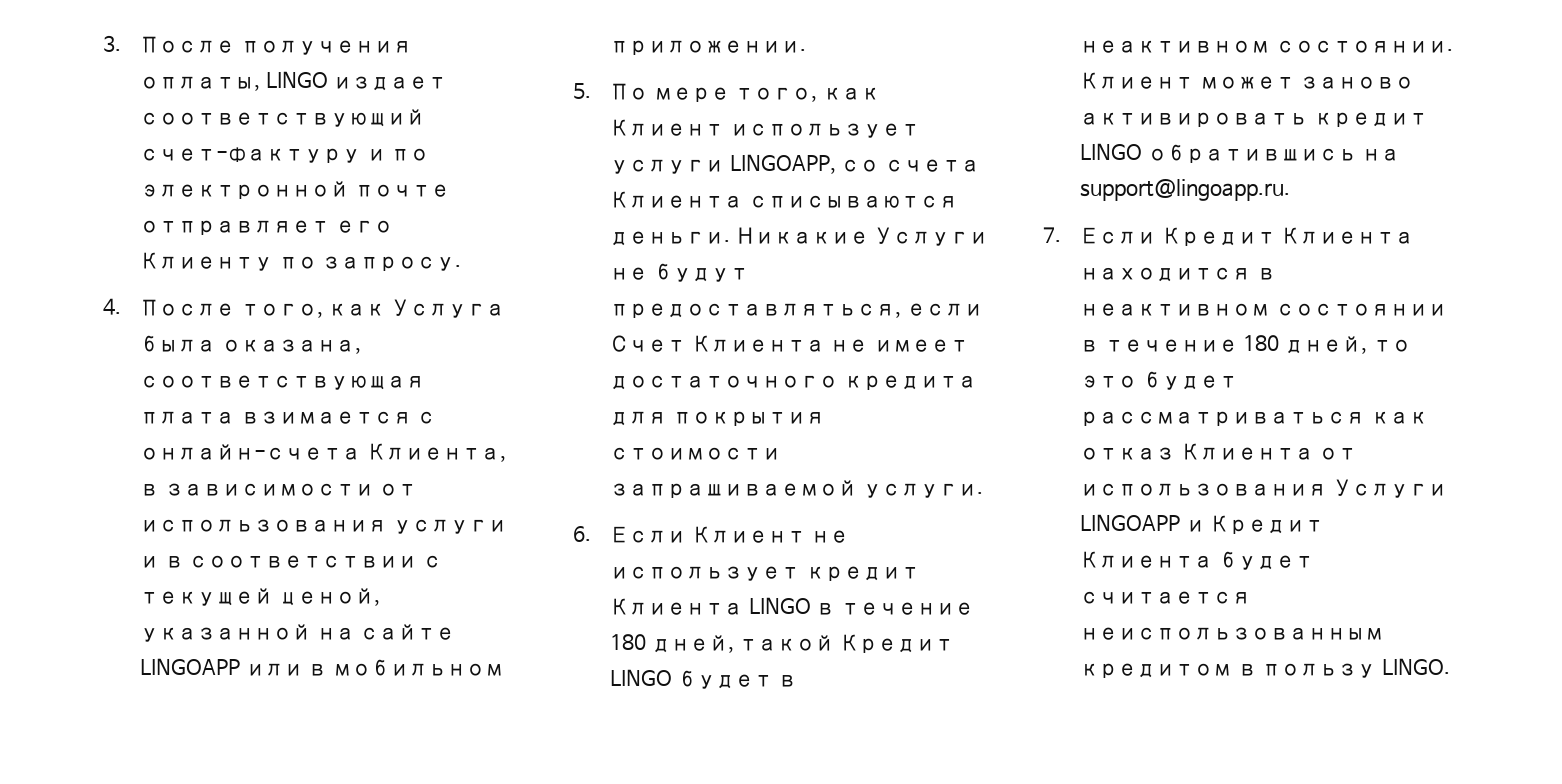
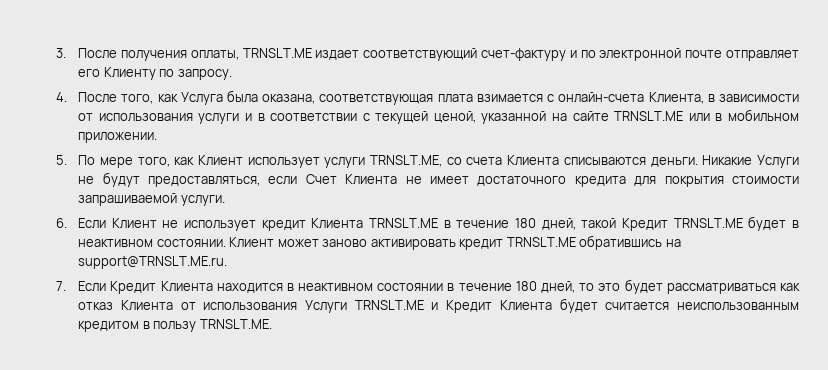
- 3. После получения оплаты, LINGO издает соответствующий счет-фактуру и по электронной почте отправляет его Клиенту по запросу.
+ 3. После получения оплаты, TRNSLT.ME издает соответствующий счет-фактуру и по электронной почте отправляет его Клиенту по запросу.
- 4. После того, как Услуга была оказана, соответствующая плата взимается с онлайн-счета Клиента, в зависимости от использования услуги и в соответствии с текущей ценой, указанной на сайте LINGOAPP или в мобильном приложении.
+ 4. После того, как Услуга была оказана, соответствующая плата взимается с онлайн-счета Клиента, в зависимости от использования услуги и в соответствии с текущей ценой, указанной на сайте TRNSLT.ME или в мобильном приложении.
- 5. По мере того, как Клиент использует услуги LINGOAPP, со счета Клиента списываются деньги.
+ 5. По мере того, как Клиент использует услуги TRNSLT.ME, со счета Клиента списываются деньги.
- 6. Если Клиент не использует кредит Клиента LINGO в течение 180 дней, такой Кредит LINGO будет в неактивном состоянии.
+ 6. Если Клиент не использует кредит Клиента TRNSLT.ME в течение 180 дней, такой Кредит TRNSLT.ME будет в неактивном состоянии.
- Клиент может заново активировать кредит LINGO обратившись на support@lingoapp.ru.
+ Клиент может заново активировать кредит TRNSLT.ME обратившись на support@TRNSLT.ME.ru.
- 7. Если Кредит Клиента находится в неактивном состоянии в течение 180 дней, то это будет рассматриваться как отказ Клиента от использования Услуги LINGOAPP и Кредит Клиента будет считается неиспользованным кредитом в пользу LINGO.
+ 7. Если Кредит Клиента находится в неактивном состоянии в течение 180 дней, то это будет рассматриваться как отказ Клиента от использования Услуги TRNSLT.ME и Кредит Клиента будет считается неиспользованным кредитом в пользу TRNSLT.ME.

